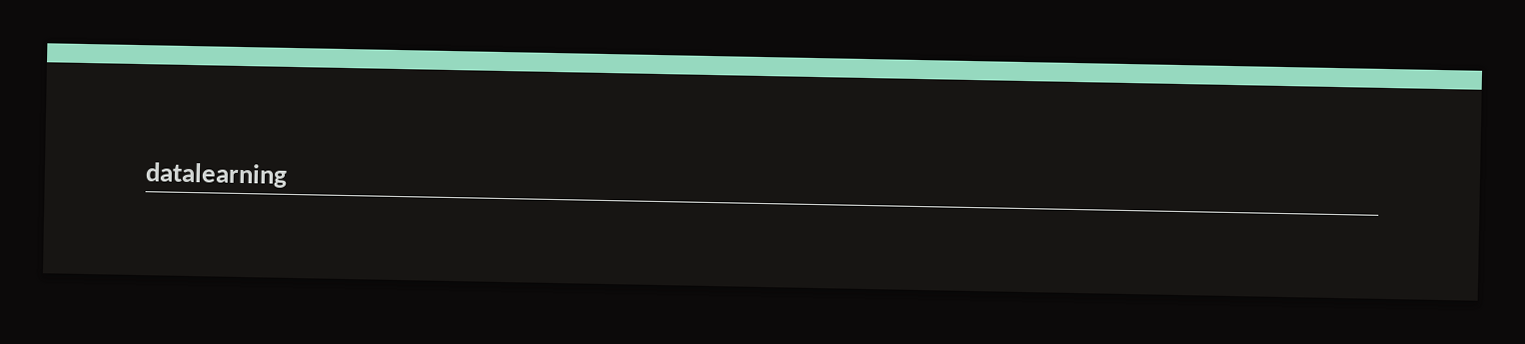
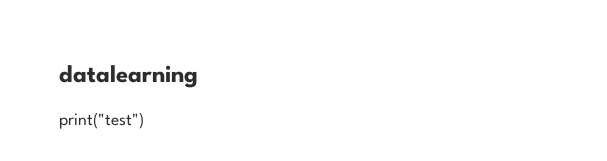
+ print("test")

